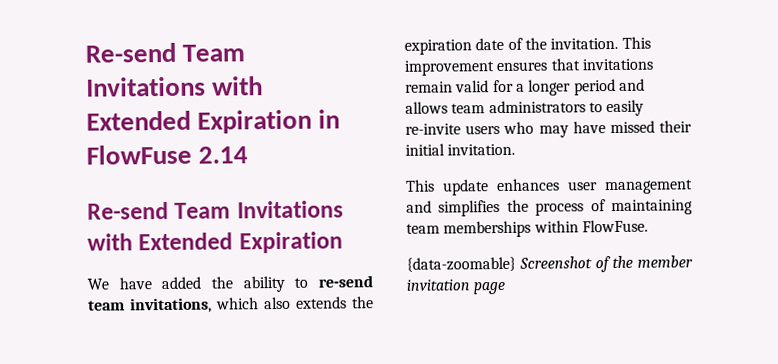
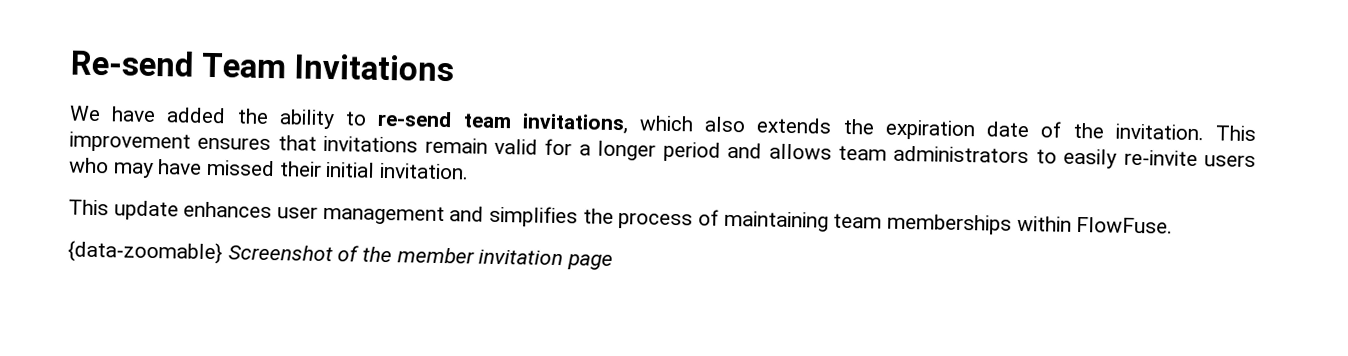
- Re-send Team Invitations with Extended Expiration in FlowFuse 2.14
- Re-send Team Invitations with Extended Expiration
+ Re-send Team Invitations

